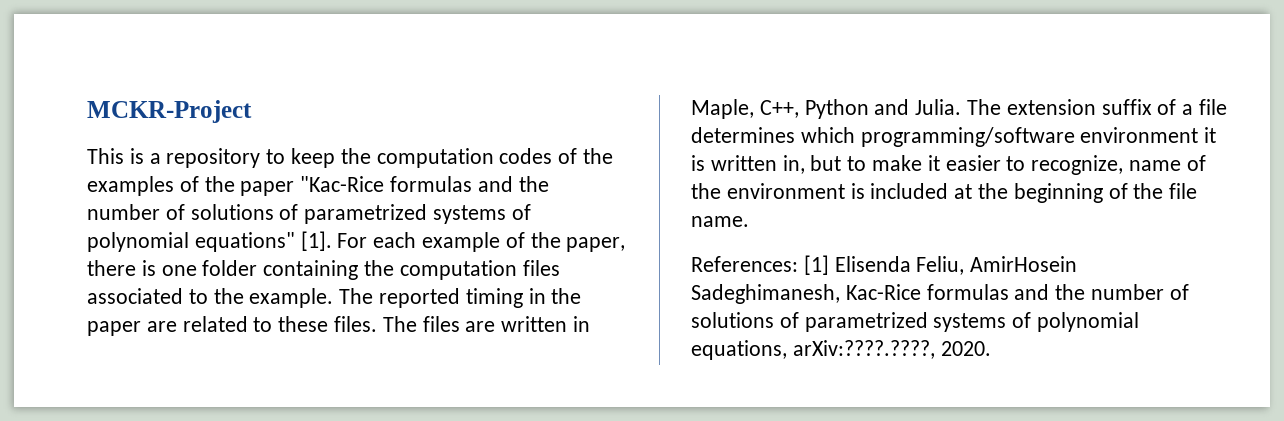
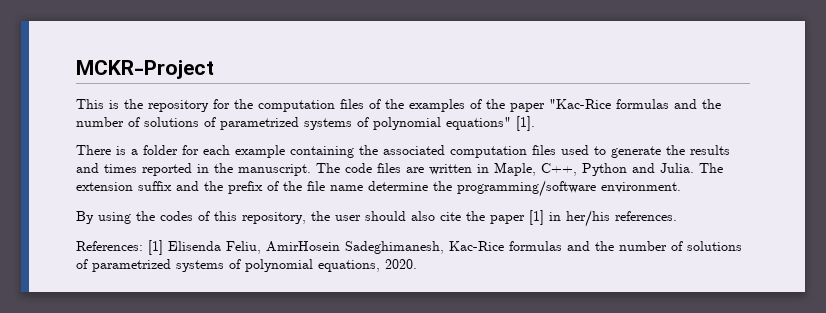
- This is a repository to keep the computation codes of the examples of the paper "Kac-Rice formulas and the number of solutions of parametrized systems of polynomial equations" [1]. For each example of the paper, there is one folder containing the computation files associated to the example. The reported timing in the paper are related to these files. The files are written in Maple, C++, Python and Julia.
+ This is the repository for the computation files of the examples of the paper "Kac-Rice formulas and the number of solutions of parametrized systems of polynomial equations" [1].
+ There is a folder for each example containing the associated computation files used to generate the results and times reported in the manuscript. The code files are written in Maple, C++, Python and Julia.
- The extension suffix of a file determines which programming/software environment it is written in, but to make it easier to recognize, name of the environment is included at the beginning of the file name.
+ The extension suffix and the prefix of the file name determine the programming/software environment.
+ By using the codes of this repository, the user should also cite the paper [1] in her/his references.
- References: [1] Elisenda Feliu, AmirHosein Sadeghimanesh, Kac-Rice formulas and the number of solutions of parametrized systems of polynomial equations, arXiv:????.????, 2020.
+ References: [1] Elisenda Feliu, AmirHosein Sadeghimanesh, Kac-Rice formulas and the number of solutions of parametrized systems of polynomial equations, 2020.

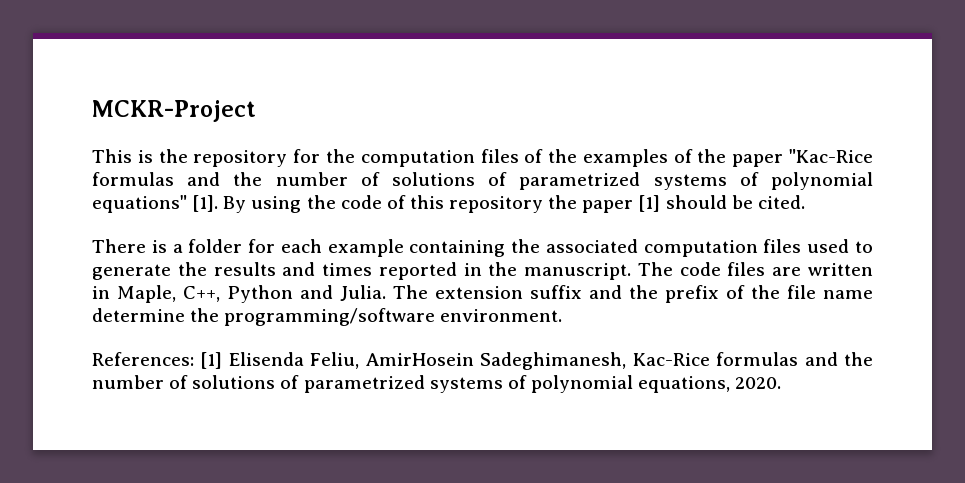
+ By using the code of this repository the paper [1] should be cited.
- By using the codes of this repository, the user should also cite the paper [1] in her/his references.

